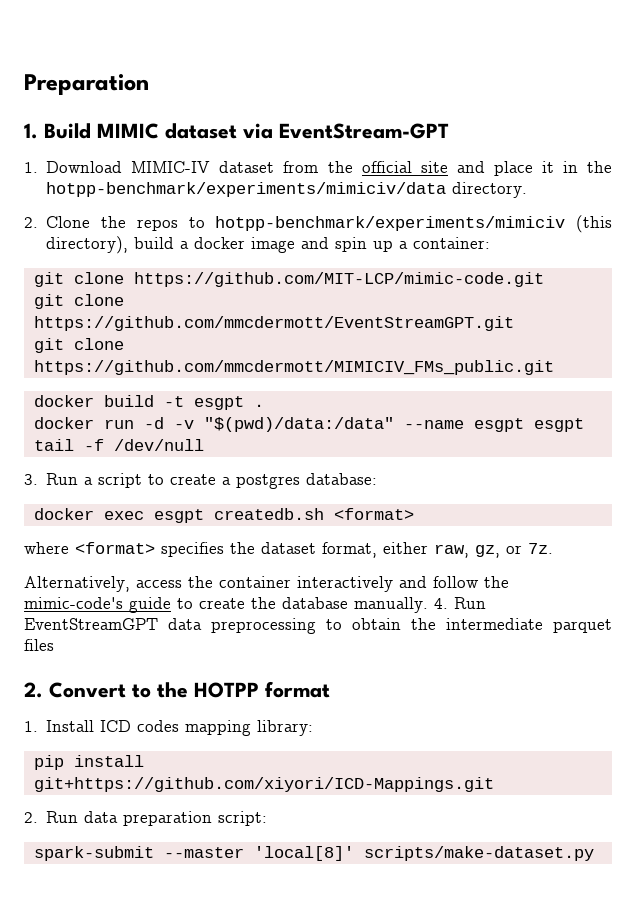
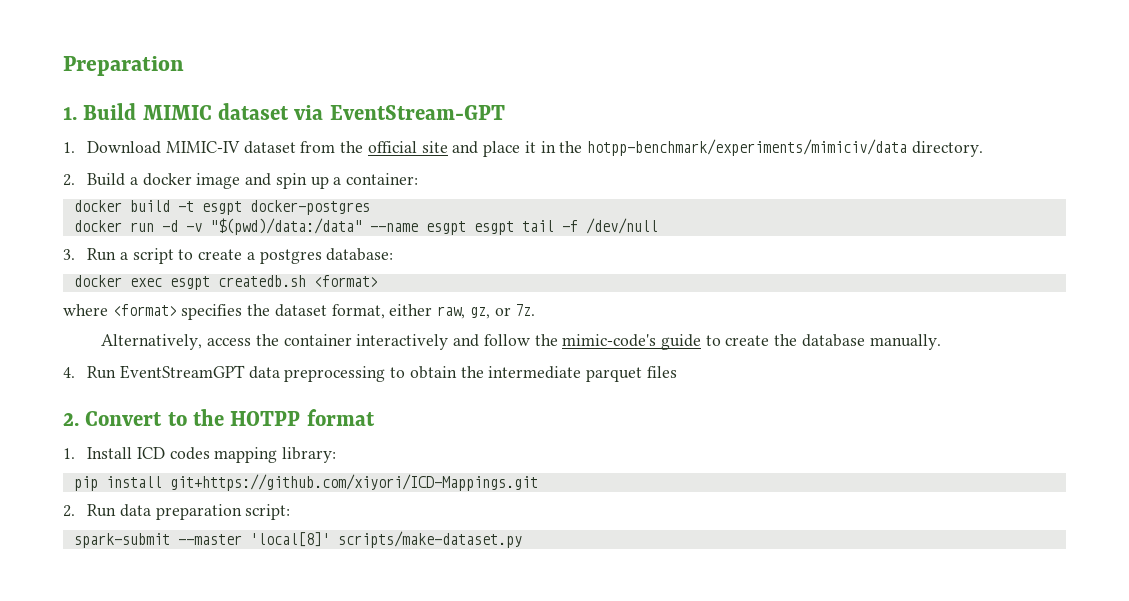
- 2. Clone the repos to hotpp-benchmark/experiments/mimiciv (this directory), build a docker image and spin up a container:
+ 2. Build a docker image and spin up a container:
- git clone https://github.com/MIT-LCP/mimic-code.git
- git clone https://github.com/mmcdermott/EventStreamGPT.git
- git clone https://github.com/mmcdermott/MIMICIV_FMs_public.git
- docker build -t esgpt .
+ docker build -t esgpt docker-postgres
- Alternatively, access the container interactively and follow the mimic-code's guide to create the database manually. 4. Run EventStreamGPT data preprocessing to obtain the intermediate parquet files
+ Alternatively, access the container interactively and follow the mimic-code's guide to create the database manually.
+ 4. Run EventStreamGPT data preprocessing to obtain the intermediate parquet files

